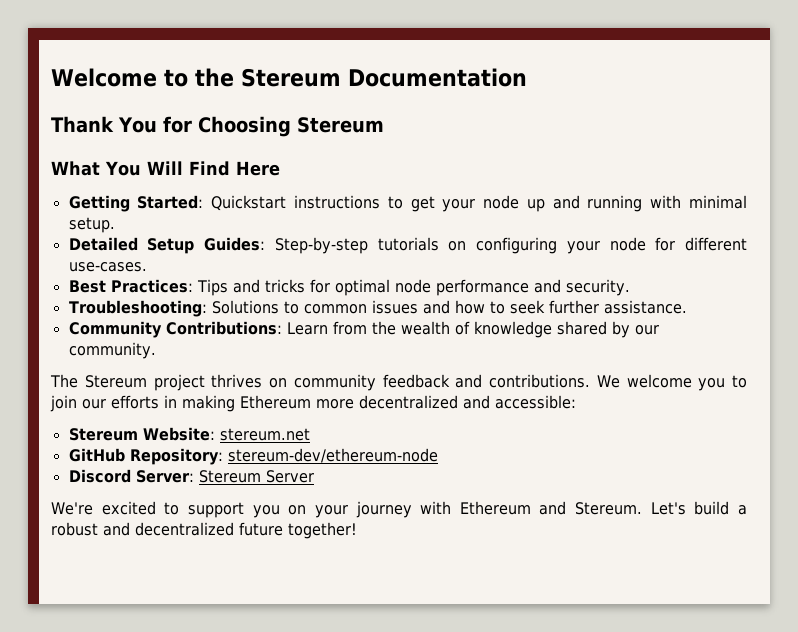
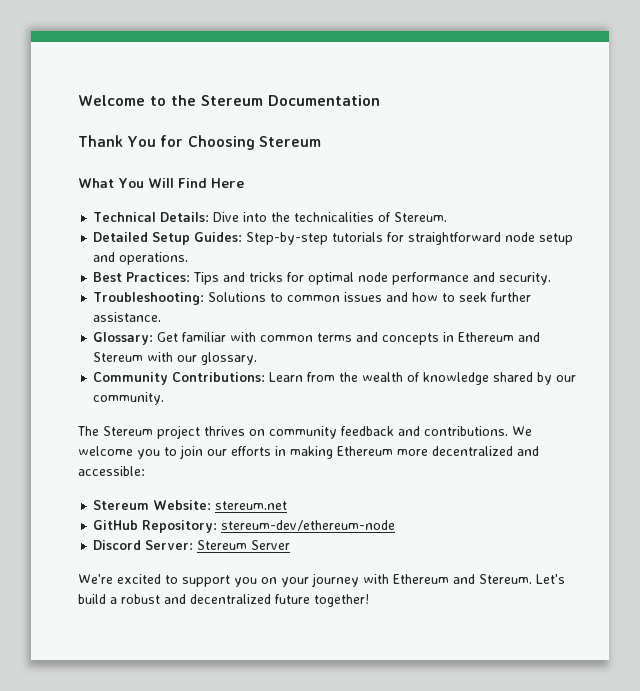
- Getting Started: Quickstart instructions to get your node up and running with minimal setup.
+ Technical Details: Dive into the technicalities of Stereum.
- Detailed Setup Guides: Step-by-step tutorials on configuring your node for different use-cases.
+ Detailed Setup Guides: Step-by-step tutorials for straightforward node setup and operations.
+ Glossary: Get familiar with common terms and concepts in Ethereum and Stereum with our glossary.

